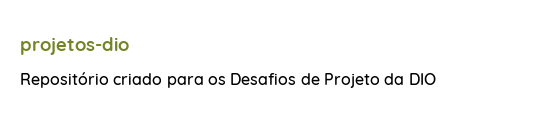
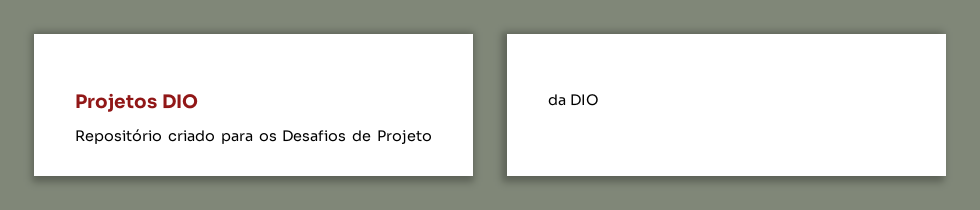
- projetos-dio
+ Projetos DIO

